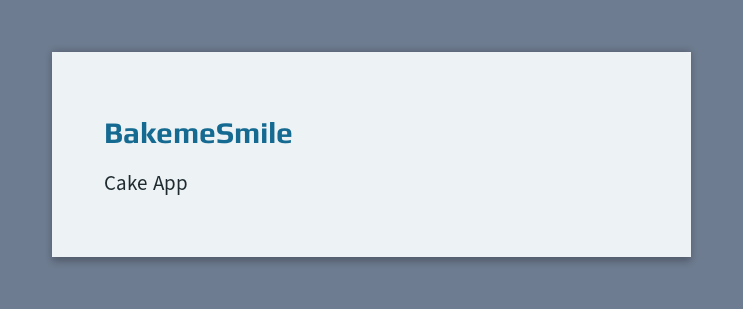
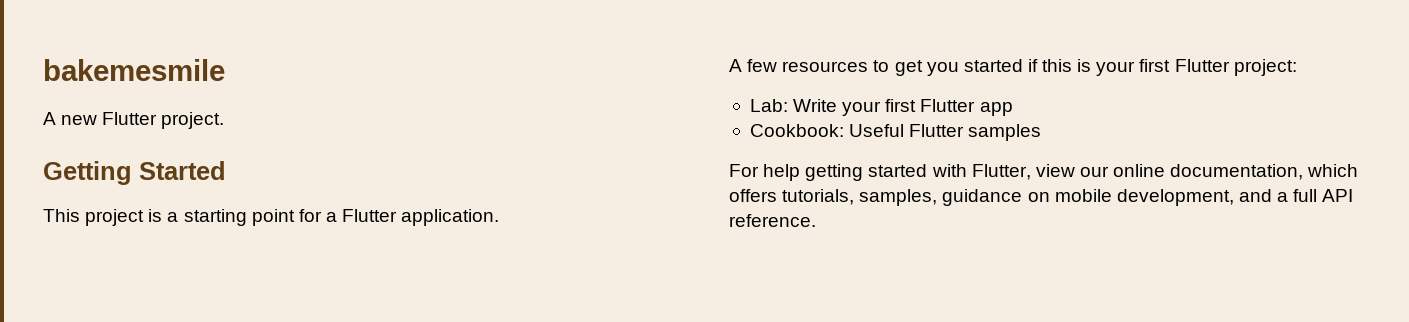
- BakemeSmile
- Cake App
+ bakemesmile
+ A new Flutter project.
+ Getting Started
+ This project is a starting point for a Flutter application.
+ A few resources to get you started if this is your first Flutter project:
+ Lab: Write your first Flutter app
+ Cookbook: Useful Flutter samples
+ For help getting started with Flutter, view our online documentation, which offers tutorials, samples, guidance on mobile development, and a full API reference.

